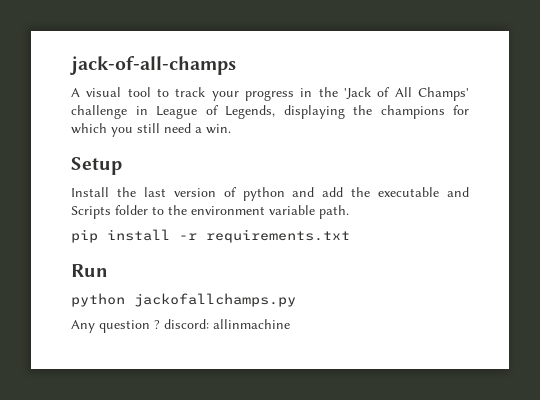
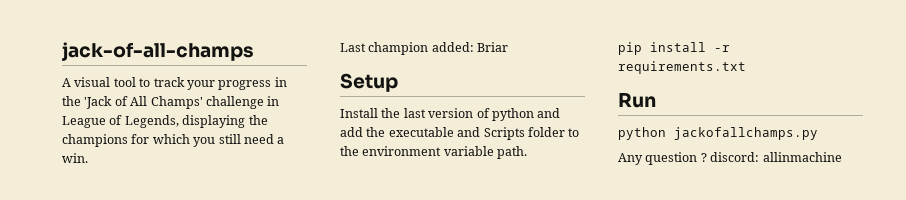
+ Last champion added: Briar

